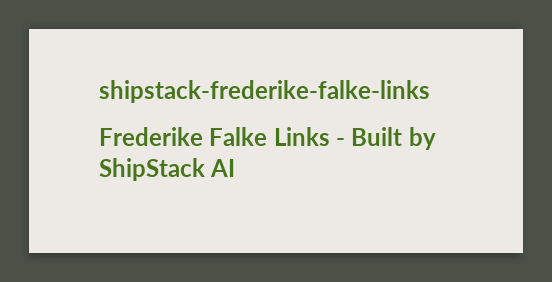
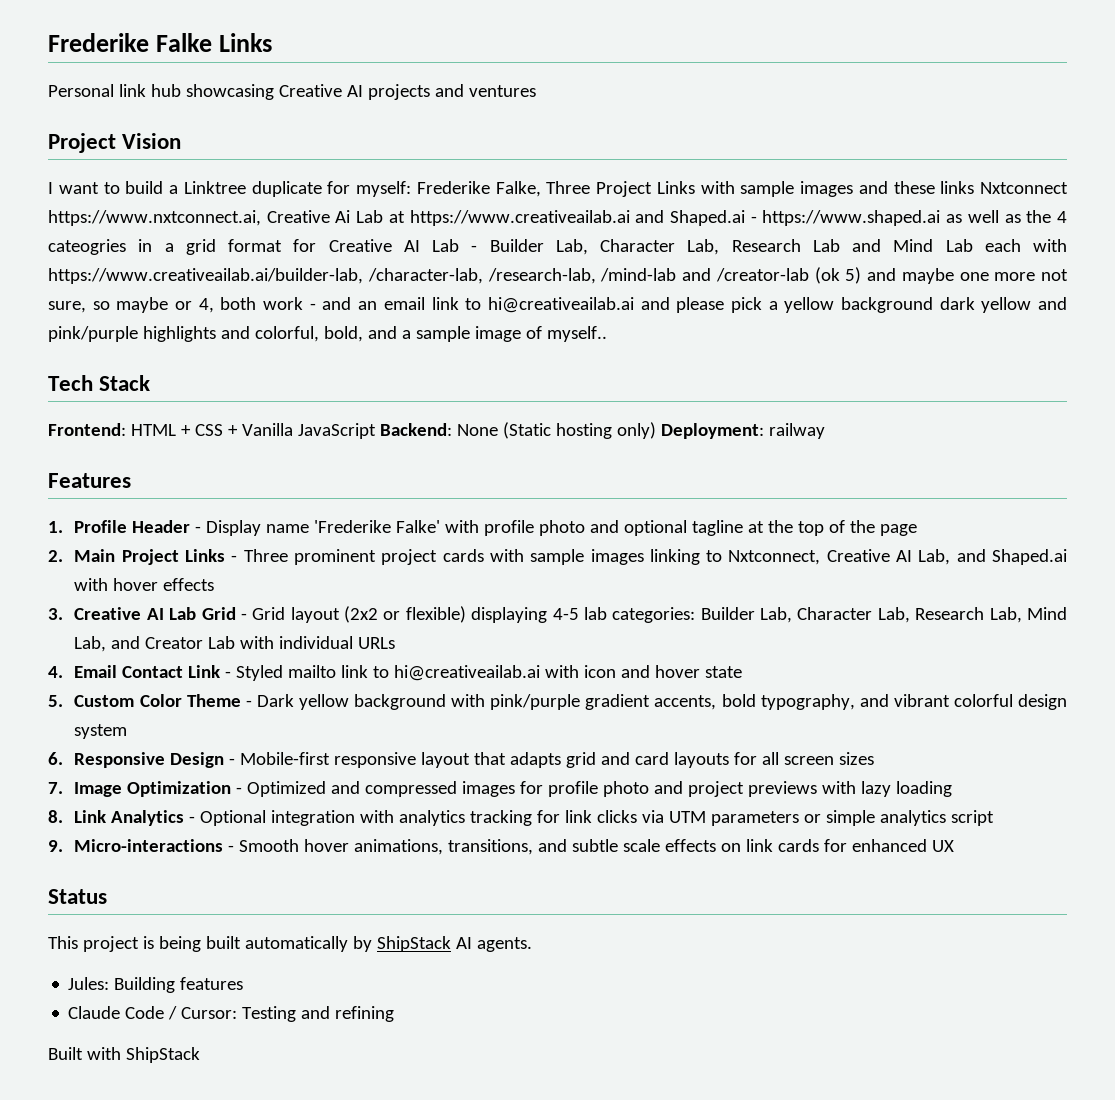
- shipstack-frederike-falke-links
- Frederike Falke Links - Built by ShipStack AI
+ Frederike Falke Links
+ Personal link hub showcasing Creative AI projects and ventures
+ Project Vision
+ I want to build a Linktree duplicate for myself: Frederike Falke, Three Project Links with sample images and these links Nxtconnect https://www.nxtconnect.ai, Creative Ai Lab at https://www.creativeailab.ai and Shaped.ai - https://www.shaped.ai as well as the 4 cateogries in a grid format for Creative AI Lab - Builder Lab, Character Lab, Research Lab and Mind Lab each with https://www.creativeailab.ai/builder-lab, /character-lab, /research-lab, /mind-lab and /creator-lab (ok 5) and maybe one more not sure, so maybe or 4, both work - and an email link to hi@creativeailab.ai and please pick a yellow background dark yellow and pink/purple highlights and colorful, bold, and a sample image of myself..
+ Tech Stack
+ Frontend: HTML + CSS + Vanilla JavaScript Backend: None (Static hosting only) Deployment: railway
+ Features
+ 1. Profile Header - Display name 'Frederike Falke' with profile photo and optional tagline at the top of the page
+ 2. Main Project Links - Three prominent project cards with sample images linking to Nxtconnect, Creative AI Lab, and Shaped.ai with hover effects
+ 3. Creative AI Lab Grid - Grid layout (2x2 or flexible) displaying 4-5 lab categories: Builder Lab, Character Lab, Research Lab, Mind Lab, and Creator Lab with individual URLs
+ 4. Email Contact Link - Styled mailto link to hi@creativeailab.ai with icon and hover state
+ 5. Custom Color Theme - Dark yellow background with pink/purple gradient accents, bold typography, and vibrant colorful design system
+ 6. Responsive Design - Mobile-first responsive layout that adapts grid and card layouts for all screen sizes
+ 7. Image Optimization - Optimized and compressed images for profile photo and project previews with lazy loading
+ 8. Link Analytics - Optional integration with analytics tracking for link clicks via UTM parameters or simple analytics script
+ 9. Micro-interactions - Smooth hover animations, transitions, and subtle scale effects on link cards for enhanced UX
+ Status
+ This project is being built automatically by ShipStack AI agents.
+ Jules: Building features
+ Claude Code / Cursor: Testing and refining
+ Built with ShipStack

